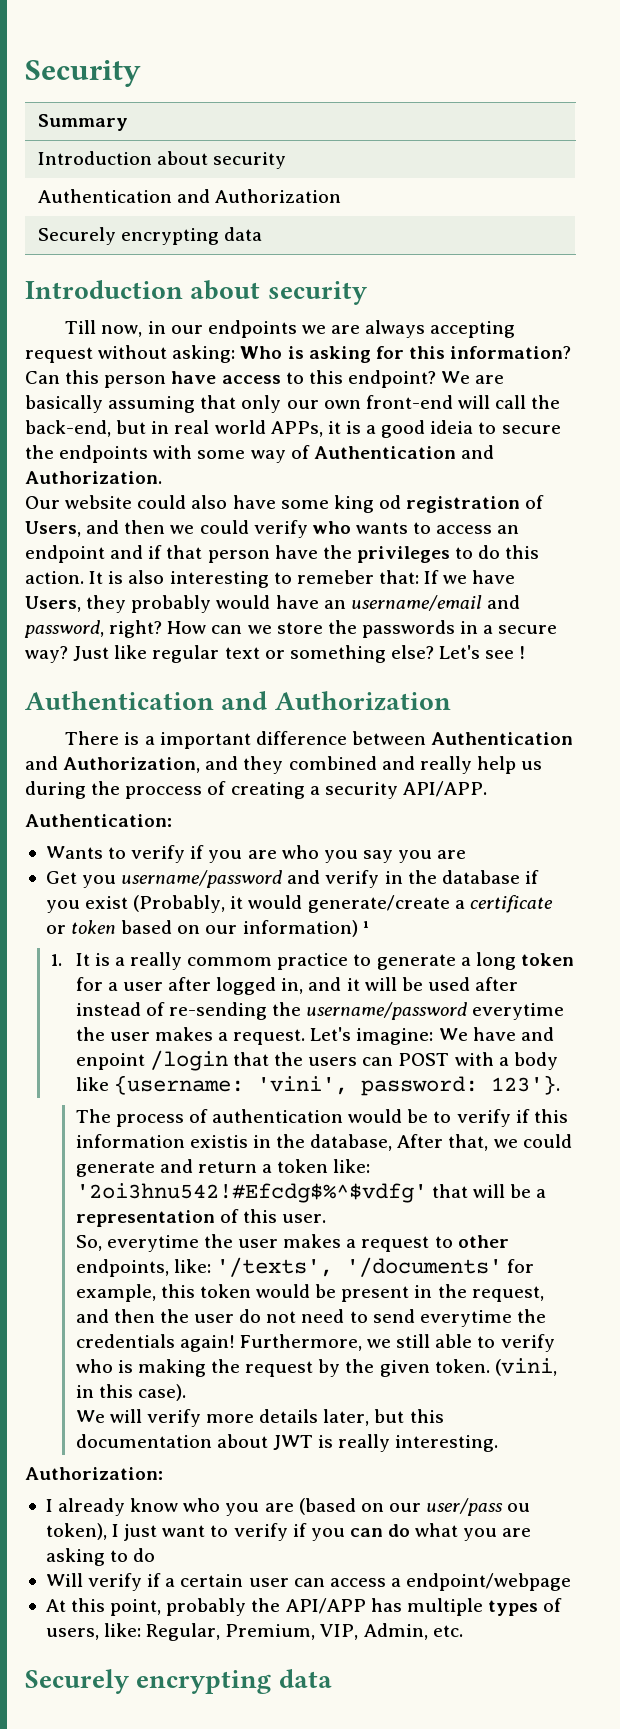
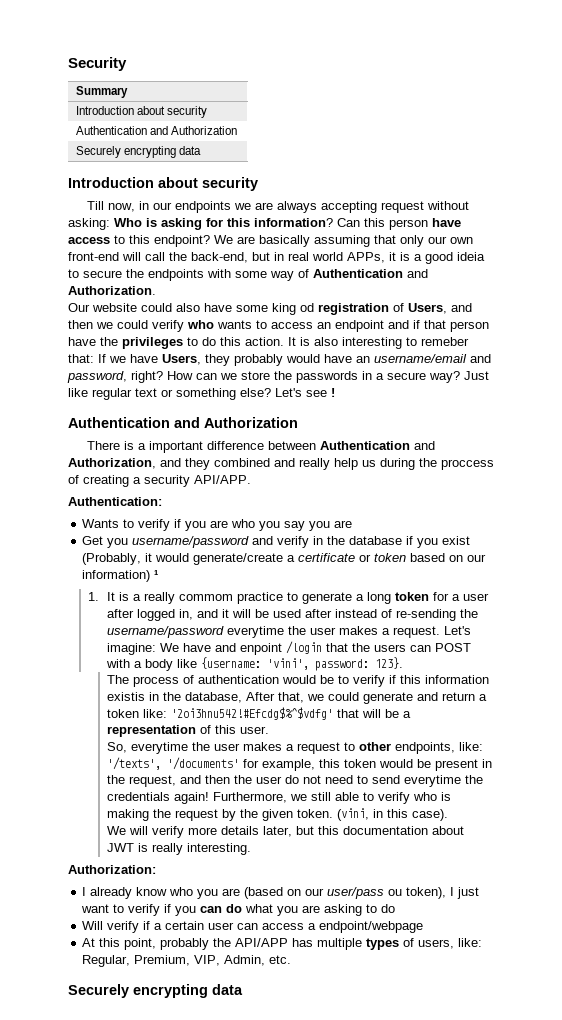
- Let's imagine: We have and enpoint /login that the users can POST with a body like {username: 'vini', password: 123'}.
+ Let's imagine: We have and enpoint /login that the users can POST with a body like {username: 'vini', password: 123}.

